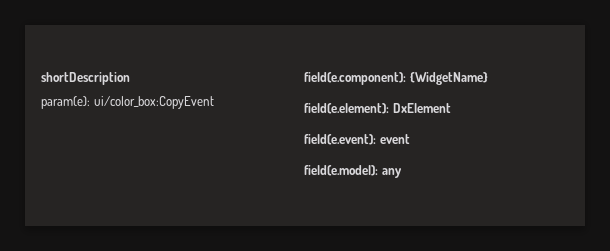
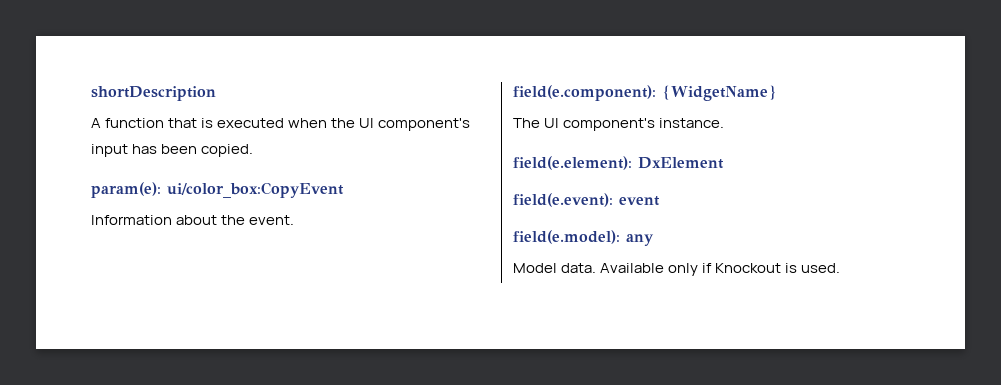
+ A function that is executed when the UI component's input has been copied.
  param(e): ui/color_box:CopyEvent
+ Information about the event.
  field(e.component): {WidgetName}
+ The UI component's instance.
+ Model data. Available only if Knockout is used.

